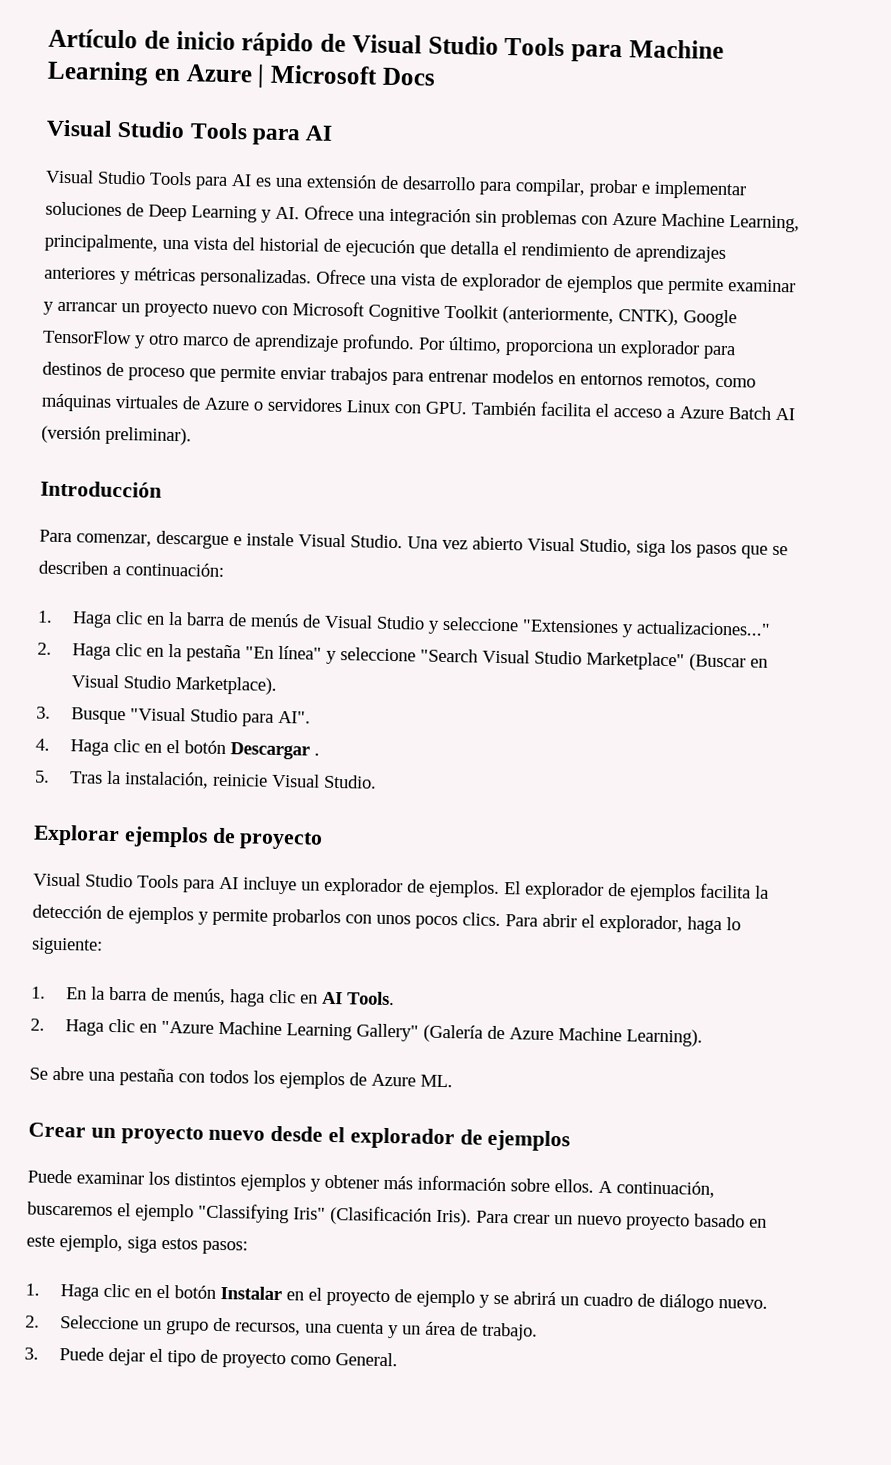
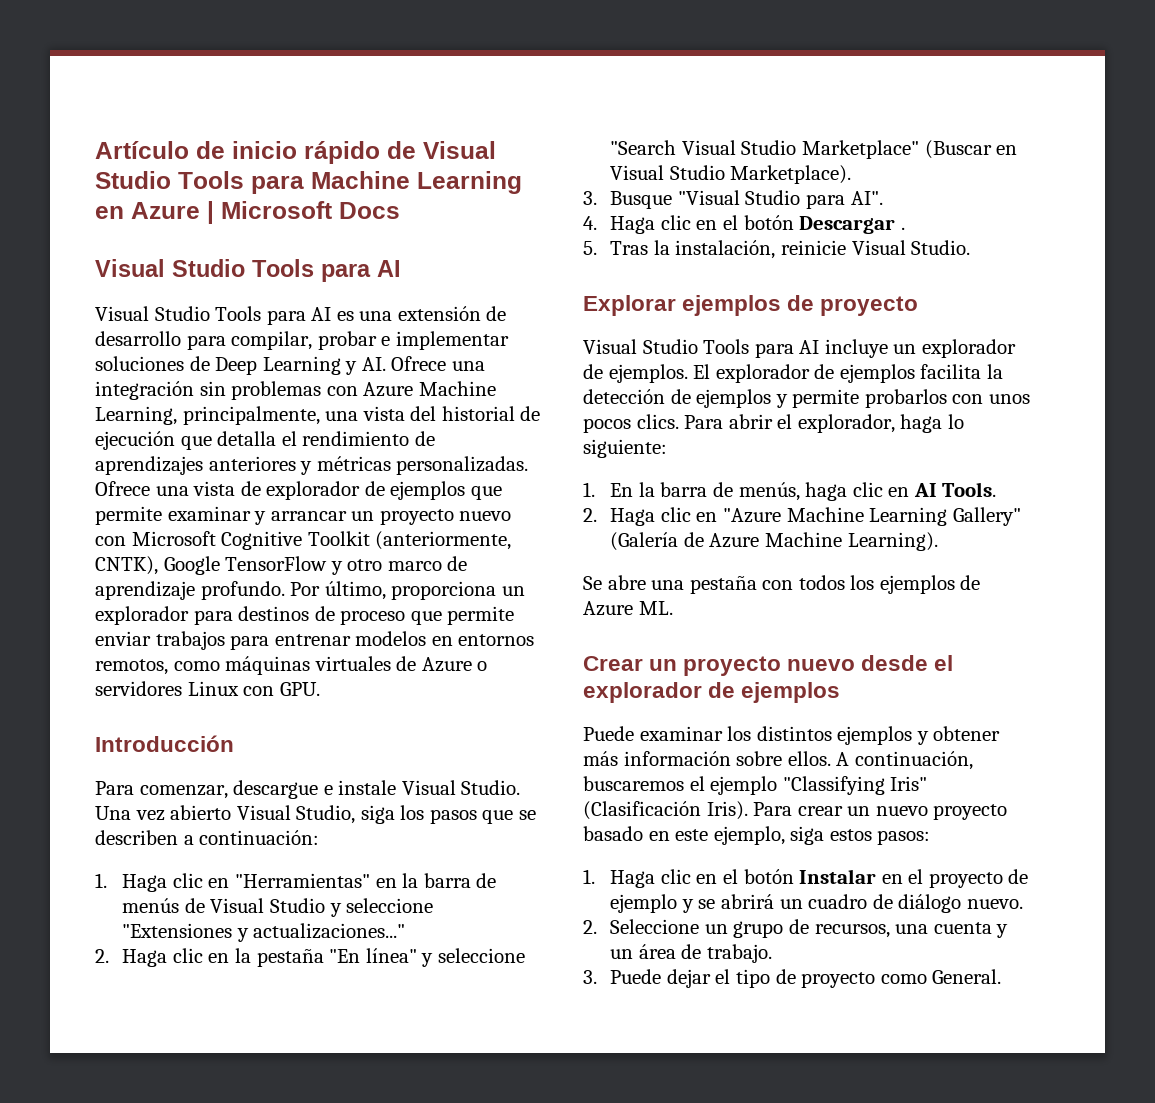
- Por último, proporciona un explorador para destinos de proceso que permite enviar trabajos para entrenar modelos en entornos remotos, como máquinas virtuales de Azure o servidores Linux con GPU. También facilita el acceso a Azure Batch AI (versión preliminar).
+ Por último, proporciona un explorador para destinos de proceso que permite enviar trabajos para entrenar modelos en entornos remotos, como máquinas virtuales de Azure o servidores Linux con GPU.
- 1. Haga clic en la barra de menús de Visual Studio y seleccione "Extensiones y actualizaciones..."
+ 1. Haga clic en "Herramientas" en la barra de menús de Visual Studio y seleccione "Extensiones y actualizaciones..."

